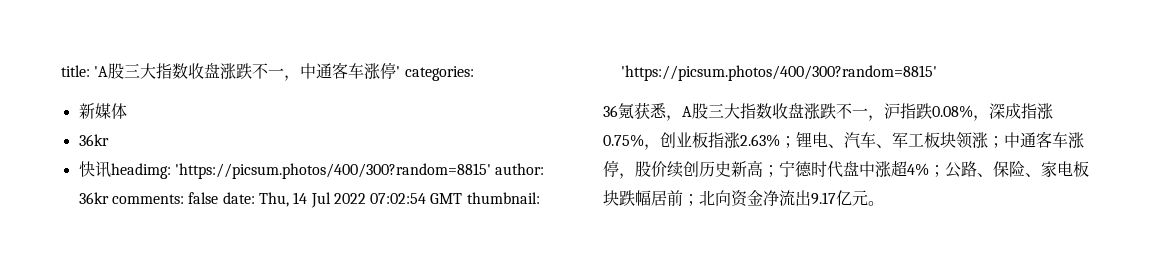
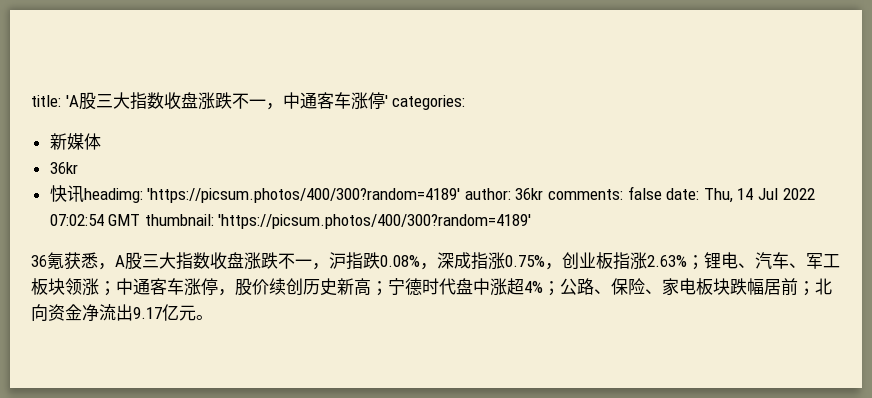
- 快讯headimg: 'https://picsum.photos/400/300?random=8815' author: 36kr comments: false date: Thu, 14 Jul 2022 07:02:54 GMT thumbnail: 'https://picsum.photos/400/300?random=8815'
+ 快讯headimg: 'https://picsum.photos/400/300?random=4189' author: 36kr comments: false date: Thu, 14 Jul 2022 07:02:54 GMT thumbnail: 'https://picsum.photos/400/300?random=4189'

